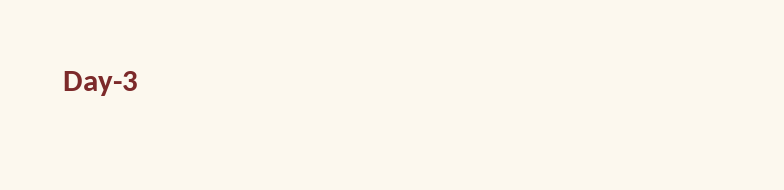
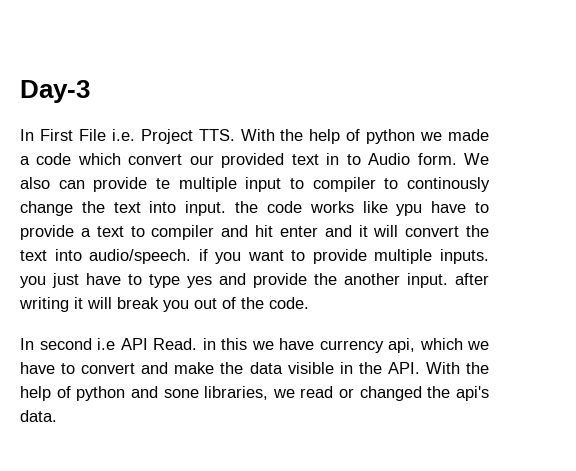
+ In First File i.e. Project TTS. With the help of python we made a code which convert our provided text in to Audio form. We also can provide te multiple input to compiler to continously change the text into input. the code works like ypu have to provide a text to compiler and hit enter and it will convert the text into audio/speech. if you want to provide multiple inputs. you just have to type yes and provide the another input. after writing it will break you out of the code.
+ In second i.e API Read. in this we have currency api, which we have to convert and make the data visible in the API. With the help of python and sone libraries, we read or changed the api's data.

